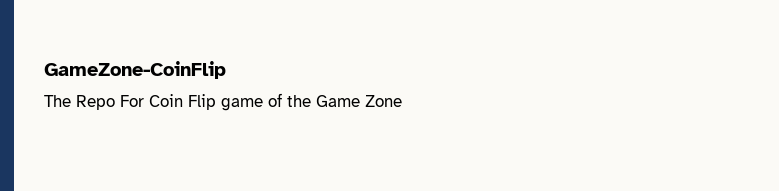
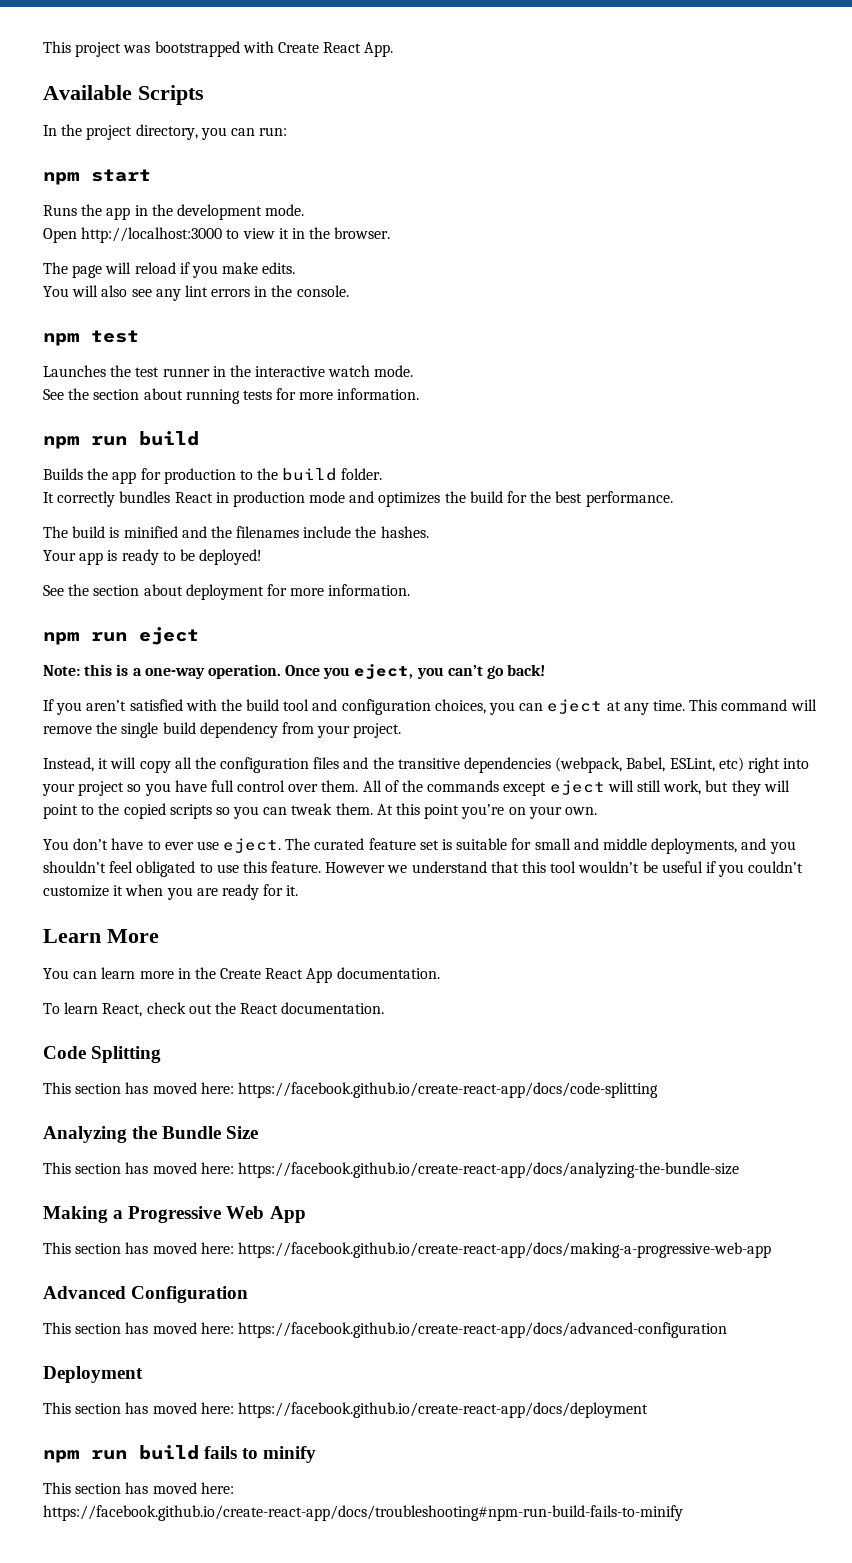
- GameZone-CoinFlip
- The Repo For Coin Flip game of the Game Zone
+ This project was bootstrapped with Create React App.
+ Available Scripts
+ In the project directory, you can run:
+ npm start
+ Runs the app in the development mode.
+ Open http://localhost:3000 to view it in the browser.
+ The page will reload if you make edits.
+ You will also see any lint errors in the console.
+ npm test
+ Launches the test runner in the interactive watch mode.
+ See the section about running tests for more information.
+ npm run build
+ Builds the app for production to the build folder.
+ It correctly bundles React in production mode and optimizes the build for the best performance.
+ The build is minified and the filenames include the hashes.
+ Your app is ready to be deployed!
+ See the section about deployment for more information.
+ npm run eject
+ Note: this is a one-way operation. Once you eject, you can’t go back!
+ If you aren’t satisfied with the build tool and configuration choices, you can eject at any time. This command will remove the single build dependency from your project.
+ Instead, it will copy all the configuration files and the transitive dependencies (webpack, Babel, ESLint, etc) right into your project so you have full control over them. All of the commands except eject will still work, but they will point to the copied scripts so you can tweak them. At this point you’re on your own.
+ You don’t have to ever use eject. The curated feature set is suitable for small and middle deployments, and you shouldn’t feel obligated to use this feature. However we understand that this tool wouldn’t be useful if you couldn’t customize it when you are ready for it.
+ Learn More
+ You can learn more in the Create React App documentation.
+ To learn React, check out the React documentation.
+ Code Splitting
+ This section has moved here: https://facebook.github.io/create-react-app/docs/code-splitting
+ Analyzing the Bundle Size
+ This section has moved here: https://facebook.github.io/create-react-app/docs/analyzing-the-bundle-size
+ Making a Progressive Web App
+ This section has moved here: https://facebook.github.io/create-react-app/docs/making-a-progressive-web-app
+ Advanced Configuration
+ This section has moved here: https://facebook.github.io/create-react-app/docs/advanced-configuration
+ Deployment
+ This section has moved here: https://facebook.github.io/create-react-app/docs/deployment
+ npm run build fails to minify
+ This section has moved here: https://facebook.github.io/create-react-app/docs/troubleshooting#npm-run-build-fails-to-minify

